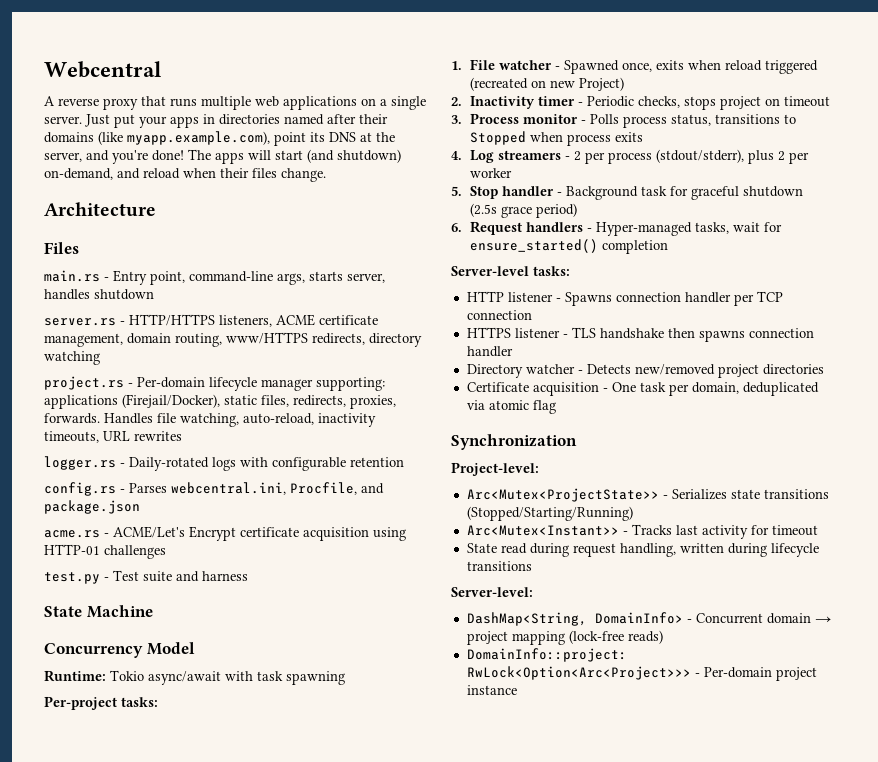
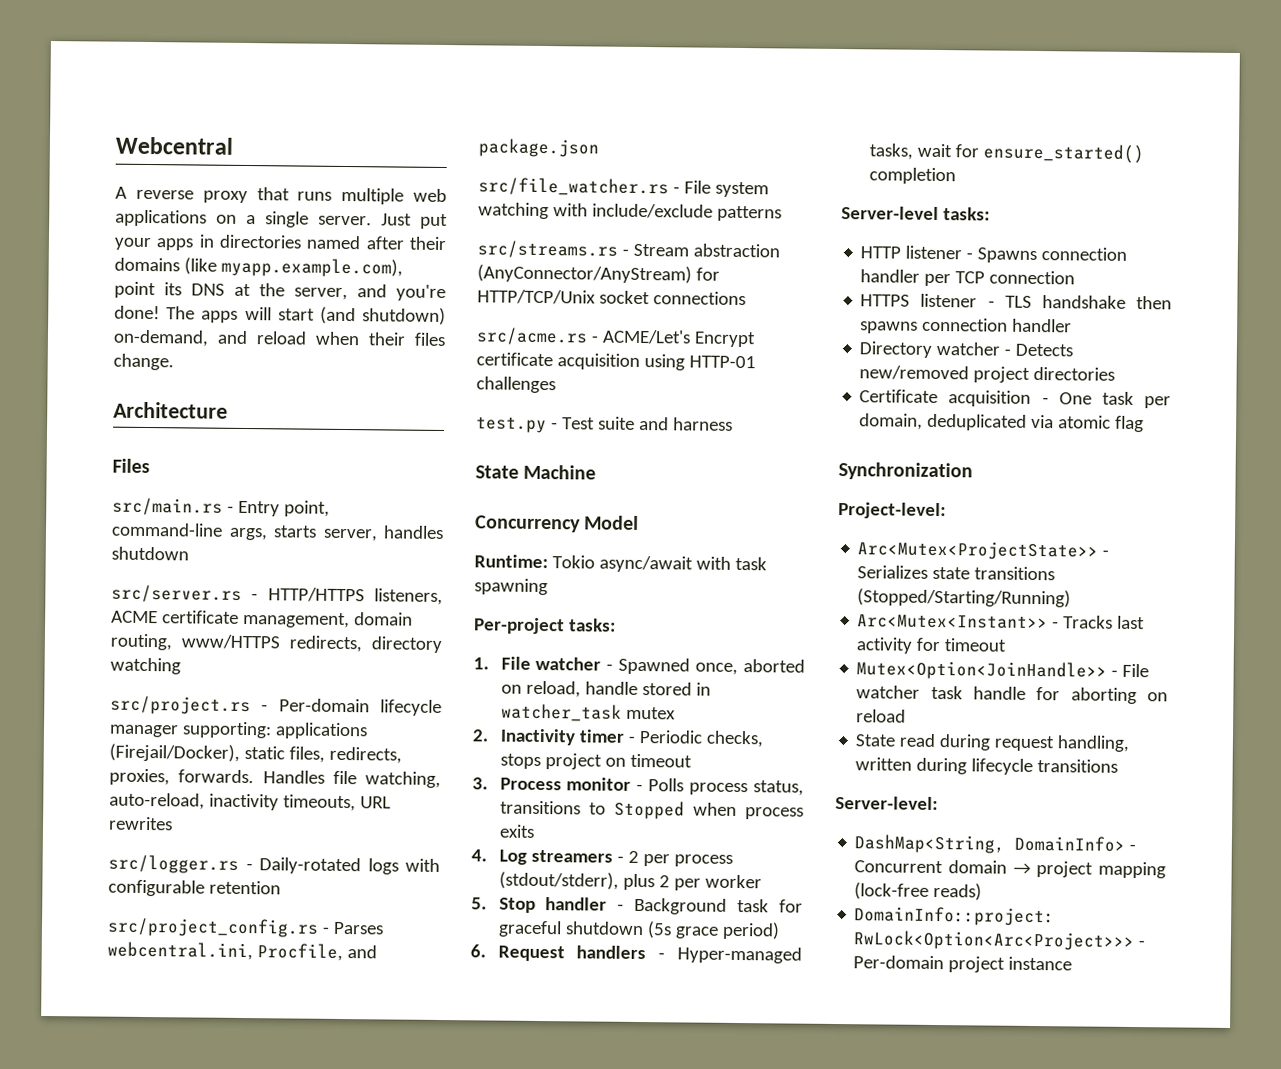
- main.rs - Entry point, command-line args, starts server, handles shutdown
+ src/main.rs - Entry point, command-line args, starts server, handles shutdown
- server.rs - HTTP/HTTPS listeners, ACME certificate management, domain routing, www/HTTPS redirects, directory watching
+ src/server.rs - HTTP/HTTPS listeners, ACME certificate management, domain routing, www/HTTPS redirects, directory watching
- project.rs - Per-domain lifecycle manager supporting: applications (Firejail/Docker), static files, redirects, proxies, forwards.
+ src/project.rs - Per-domain lifecycle manager supporting: applications (Firejail/Docker), static files, redirects, proxies, forwards.
- logger.rs - Daily-rotated logs with configurable retention
+ src/logger.rs - Daily-rotated logs with configurable retention
- config.rs - Parses webcentral.ini, Procfile, and package.json
+ src/project_config.rs - Parses webcentral.ini, Procfile, and package.json
- acme.rs - ACME/Let's Encrypt certificate acquisition using HTTP-01 challenges
+ src/file_watcher.rs - File system watching with include/exclude patterns
+ src/streams.rs - Stream abstraction (AnyConnector/AnyStream) for HTTP/TCP/Unix socket connections
+ src/acme.rs - ACME/Let's Encrypt certificate acquisition using HTTP-01 challenges
- 1. File watcher - Spawned once, exits when reload triggered (recreated on new Project)
+ 1. File watcher - Spawned once, aborted on reload, handle stored in watcher_task mutex
- 5. Stop handler - Background task for graceful shutdown (2.5s grace period)
+ 5. Stop handler - Background task for graceful shutdown (5s grace period)
+ Mutex<Option<JoinHandle>> - File watcher task handle for aborting on reload

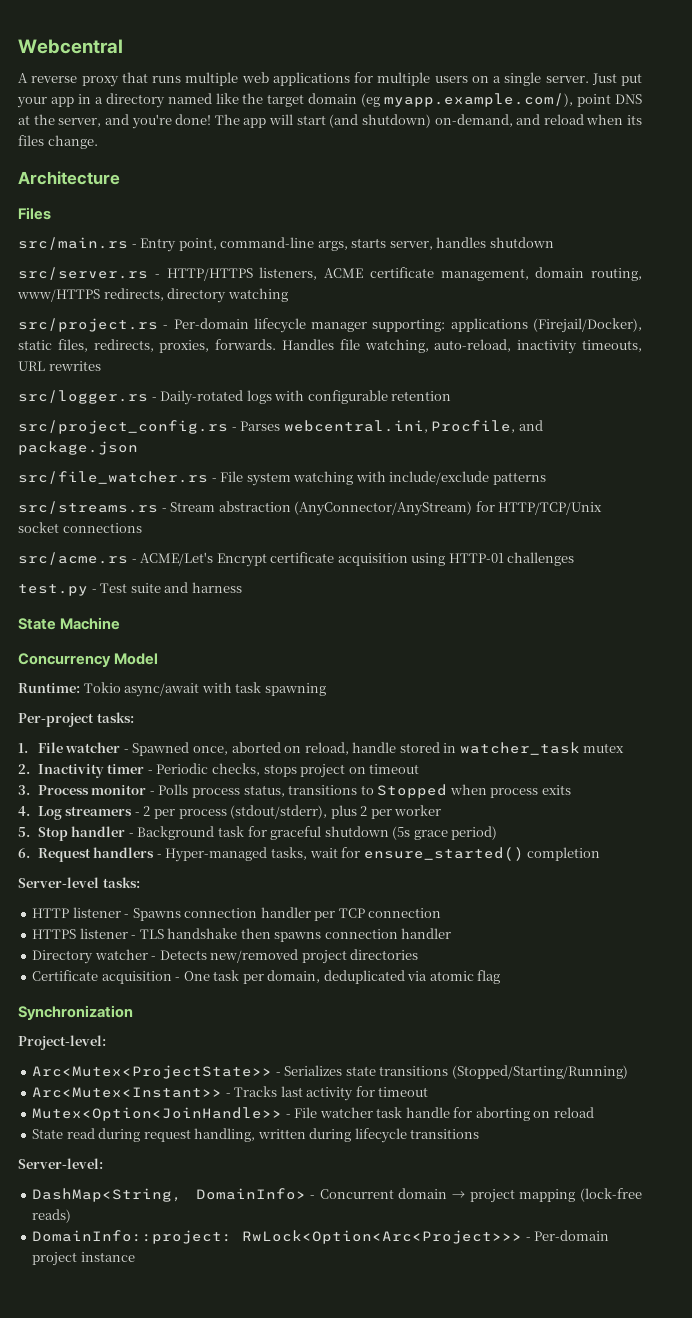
- A reverse proxy that runs multiple web applications on a single server.
+ A reverse proxy that runs multiple web applications for multiple users on a single server.
- Just put your apps in directories named after their domains (like myapp.example.com), point its DNS at the server, and you're done!
+ Just put your app in a directory named like the target domain (eg myapp.example.com/), point DNS at the server, and you're done!
- The apps will start (and shutdown) on-demand, and reload when their files change.
+ The app will start (and shutdown) on-demand, and reload when its files change.

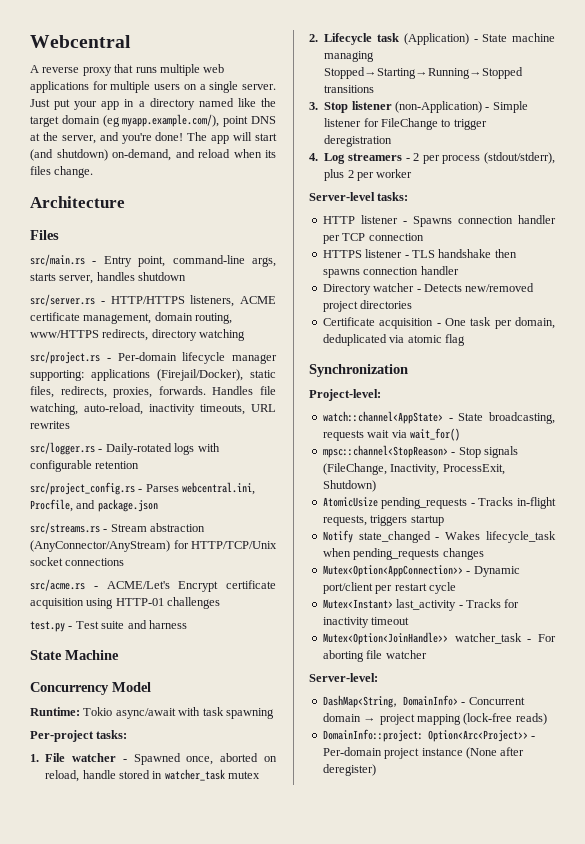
- src/file_watcher.rs - File system watching with include/exclude patterns
- 2. Inactivity timer - Periodic checks, stops project on timeout
- 3. Process monitor - Polls process status, transitions to Stopped when process exits
+ 2. Lifecycle task (Application) - State machine managing Stopped→Starting→Running→Stopped transitions
+ 3. Stop listener (non-Application) - Simple listener for FileChange to trigger deregistration
- 5. Stop handler - Background task for graceful shutdown (5s grace period)
- 6. Request handlers - Hyper-managed tasks, wait for ensure_started() completion
- Arc<Mutex<ProjectState>> - Serializes state transitions (Stopped/Starting/Running)
- Arc<Mutex<Instant>> - Tracks last activity for timeout
- Mutex<Option<JoinHandle>> - File watcher task handle for aborting on reload
- State read during request handling, written during lifecycle transitions
+ watch::channel<AppState> - State broadcasting, requests wait via wait_for()
+ mpsc::channel<StopReason> - Stop signals (FileChange, Inactivity, ProcessExit, Shutdown)
+ AtomicUsize pending_requests - Tracks in-flight requests, triggers startup
+ Notify state_changed - Wakes lifecycle_task when pending_requests changes
+ Mutex<Option<AppConnection>> - Dynamic port/client per restart cycle
+ Mutex<Instant> last_activity - Tracks for inactivity timeout
+ Mutex<Option<JoinHandle>> watcher_task - For aborting file watcher
- DomainInfo::project: RwLock<Option<Arc<Project>>> - Per-domain project instance
+ DomainInfo::project: Option<Arc<Project>> - Per-domain project instance (None after deregister)

